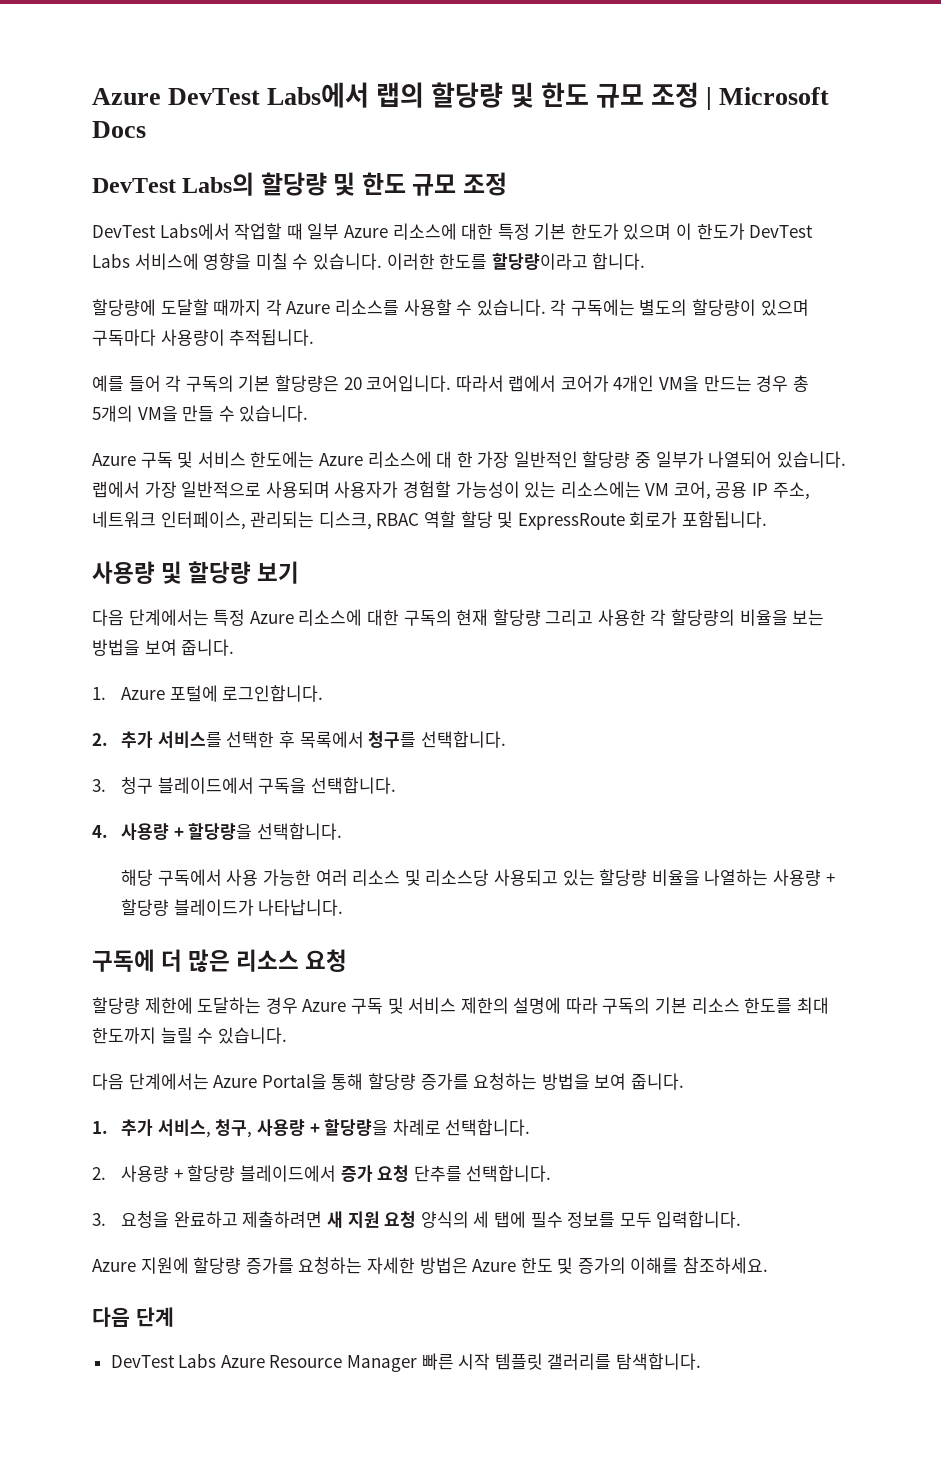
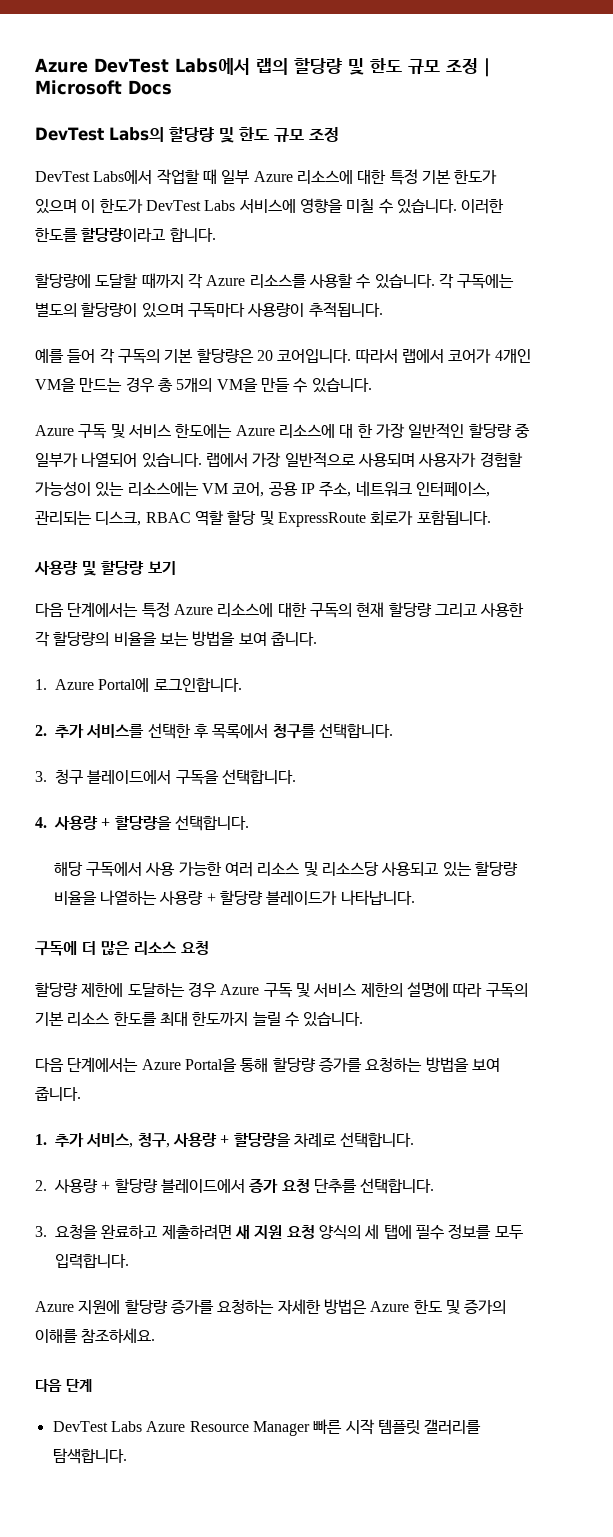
- 1. Azure 포털에 로그인합니다.
+ 1. Azure Portal에 로그인합니다.

